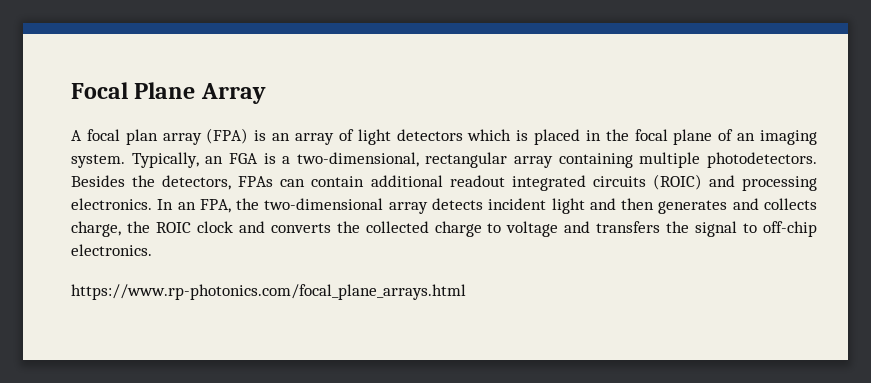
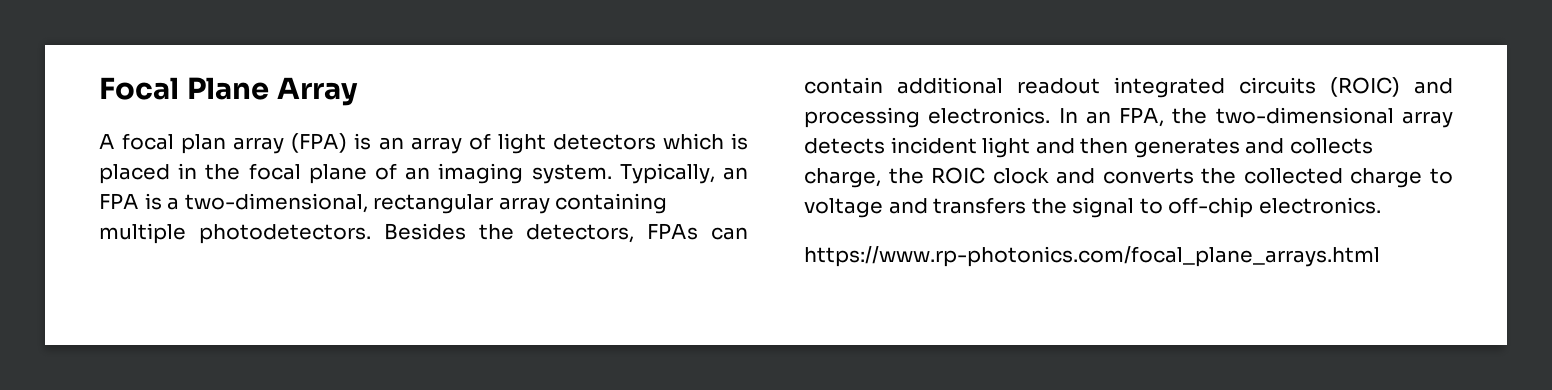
- Typically, an FGA is a two-dimensional, rectangular array containing multiple photodetectors.
+ Typically, an FPA is a two-dimensional, rectangular array containing multiple photodetectors.

